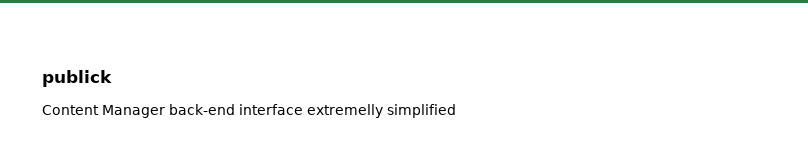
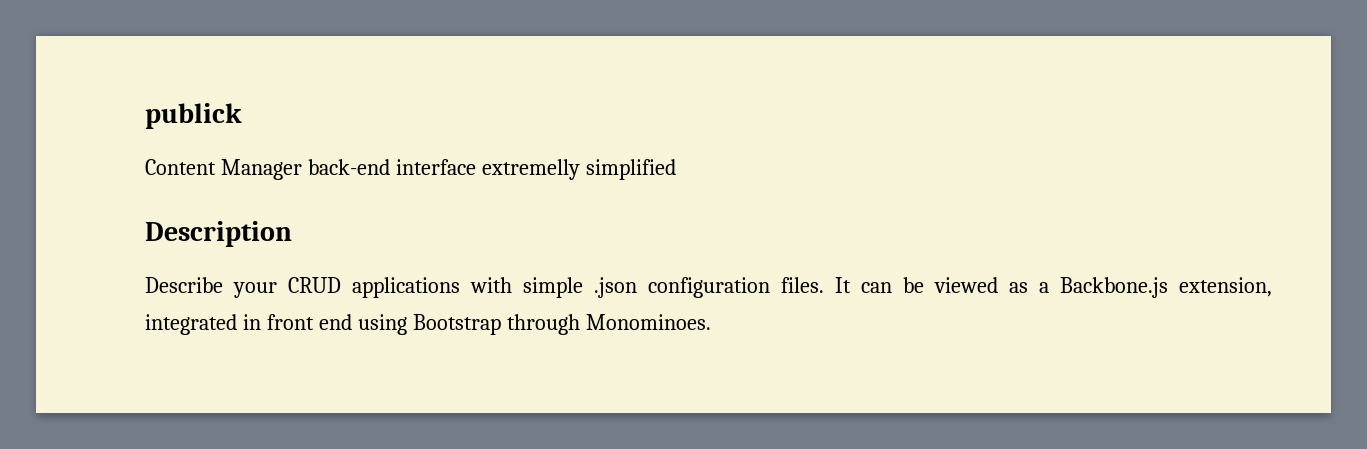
+ Description
+ Describe your CRUD applications with simple .json configuration files. It can be viewed as a Backbone.js extension, integrated in front end using Bootstrap through Monominoes.

